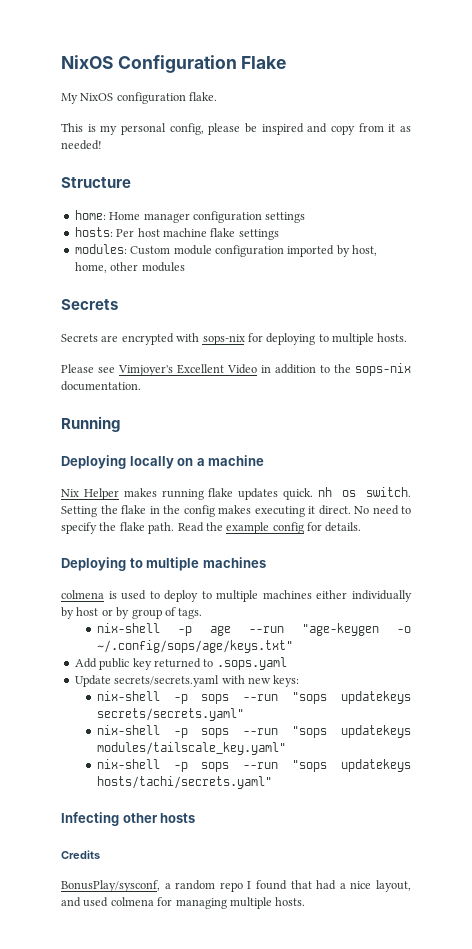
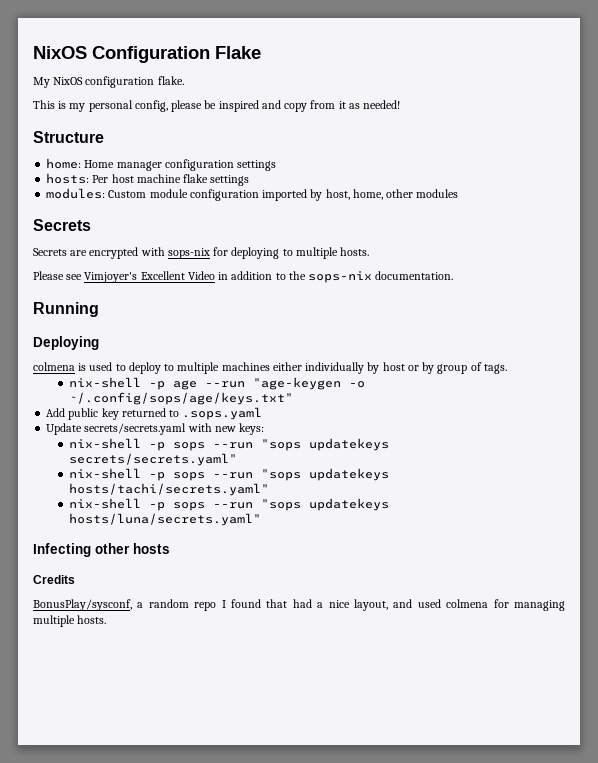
- Deploying locally on a machine
- Nix Helper makes running flake updates quick. nh os switch. Setting the flake in the config makes executing it direct. No need to specify the flake path. Read the example config for details.
- Deploying to multiple machines
+ Deploying
- nix-shell -p sops --run "sops updatekeys modules/tailscale_key.yaml"
  nix-shell -p sops --run "sops updatekeys hosts/tachi/secrets.yaml"
+ nix-shell -p sops --run "sops updatekeys hosts/luna/secrets.yaml"

